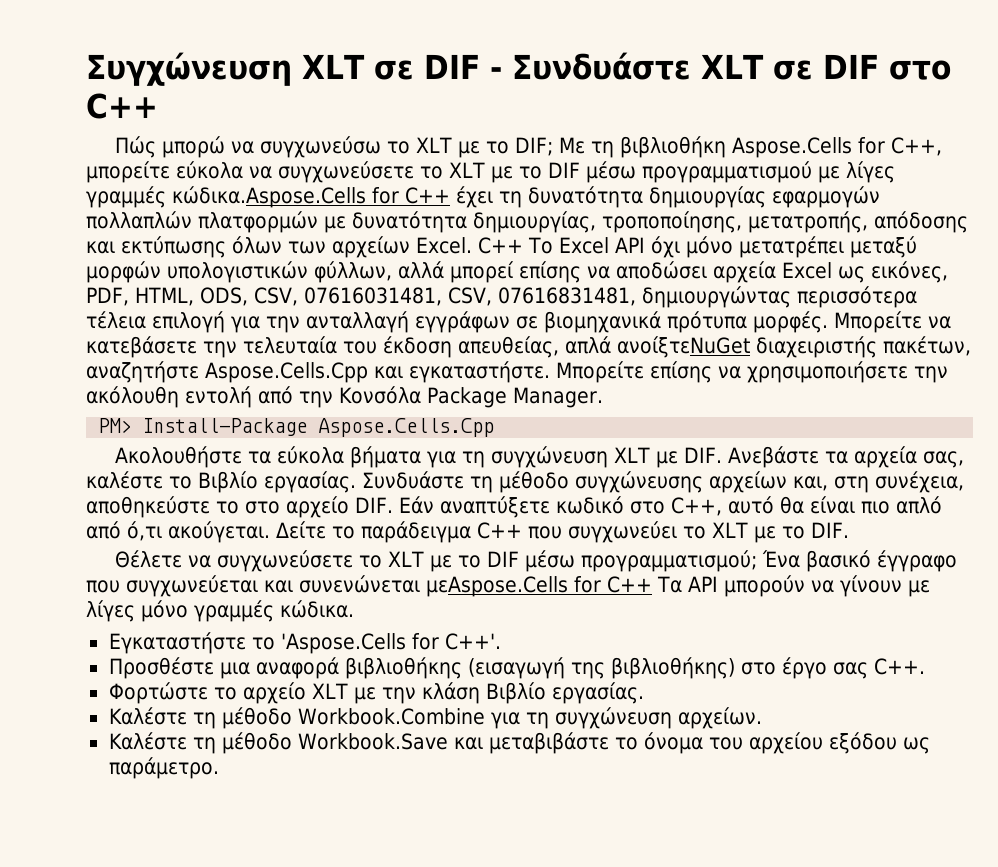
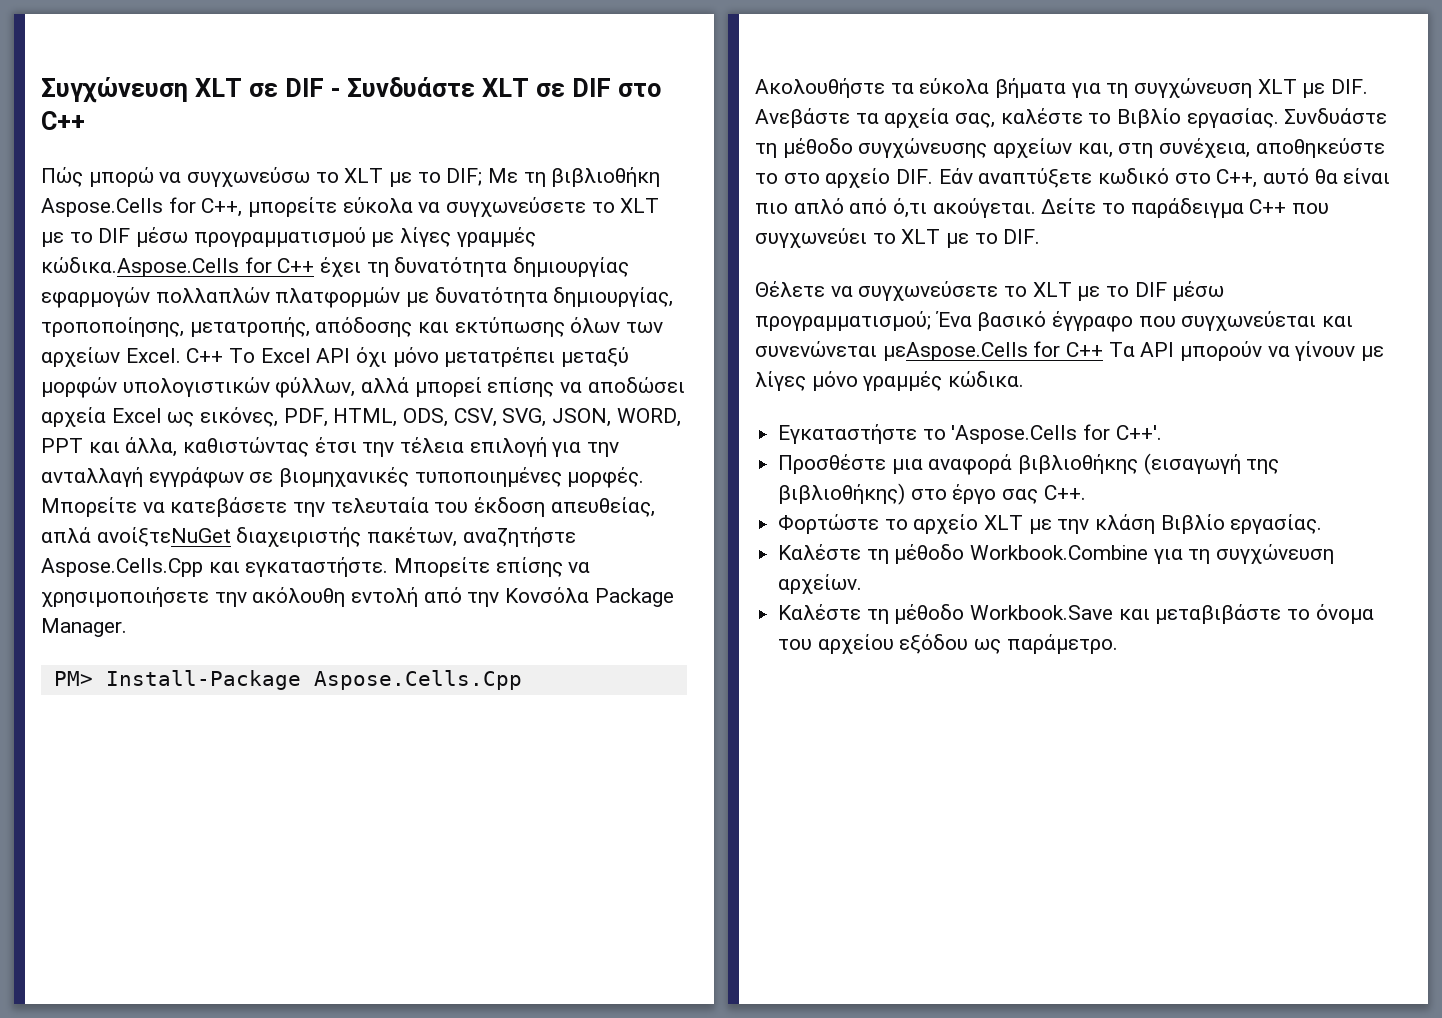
- C++ Το Excel API όχι μόνο μετατρέπει μεταξύ μορφών υπολογιστικών φύλλων, αλλά μπορεί επίσης να αποδώσει αρχεία Excel ως εικόνες, PDF, HTML, ODS, CSV, 07616031481, CSV, 07616831481, δημιουργώντας περισσότερα τέλεια επιλογή για την ανταλλαγή εγγράφων σε βιομηχανικά πρότυπα μορφές.
+ C++ Το Excel API όχι μόνο μετατρέπει μεταξύ μορφών υπολογιστικών φύλλων, αλλά μπορεί επίσης να αποδώσει αρχεία Excel ως εικόνες, PDF, HTML, ODS, CSV, SVG, JSON, WORD, PPT και άλλα, καθιστώντας έτσι την τέλεια επιλογή για την ανταλλαγή εγγράφων σε βιομηχανικές τυποποιημένες μορφές.

